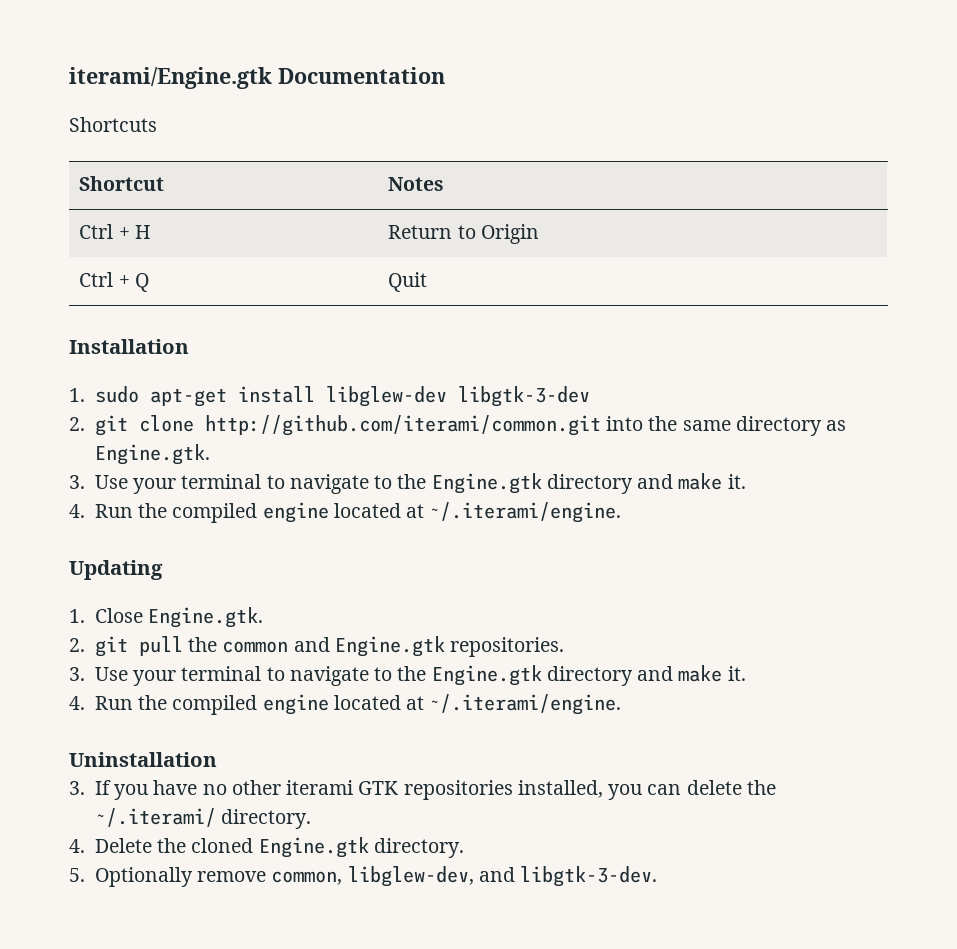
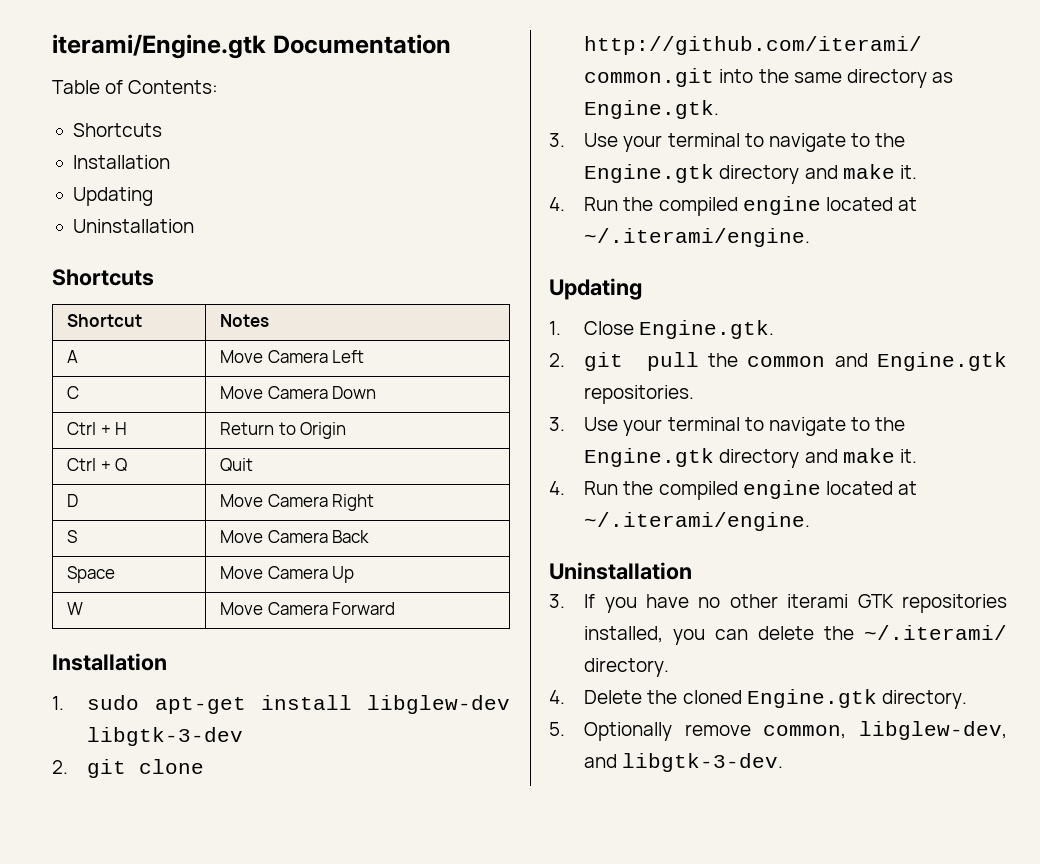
+ Table of Contents:
+ Shortcuts
+ Installation
+ Updating
+ Uninstallation
  Shortcuts
  Shortcut | Notes
+ A | Move Camera Left
+ C | Move Camera Down
+ D | Move Camera Right
+ S | Move Camera Back
+ Space | Move Camera Up
+ W | Move Camera Forward

